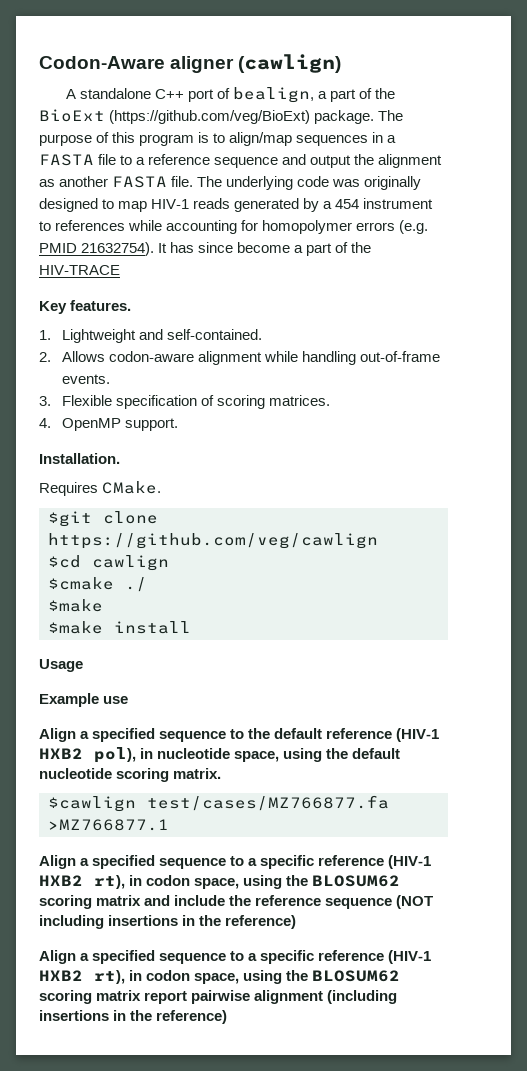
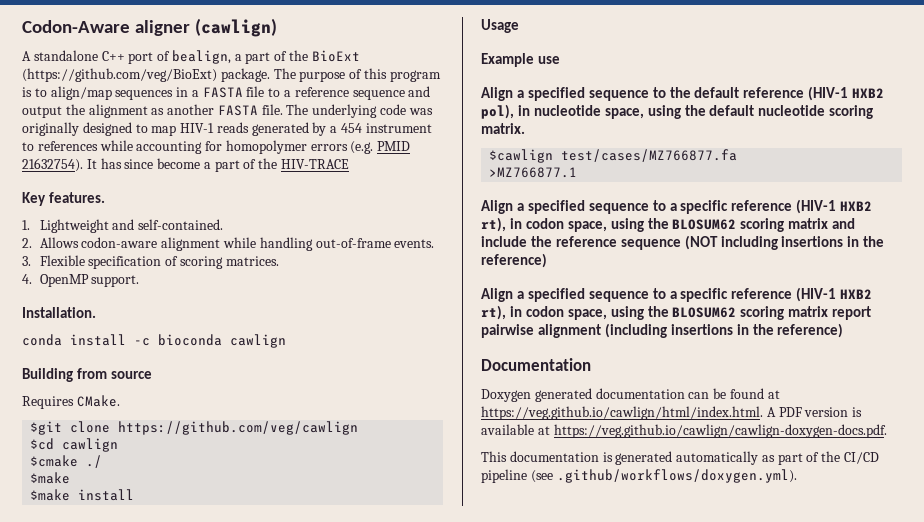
+ conda install -c bioconda cawlign
+ Building from source
+ Documentation
+ Doxygen generated documentation can be found at https://veg.github.io/cawlign/html/index.html. A PDF version is available at https://veg.github.io/cawlign/cawlign-doxygen-docs.pdf.
+ This documentation is generated automatically as part of the CI/CD pipeline (see .github/workflows/doxygen.yml).

